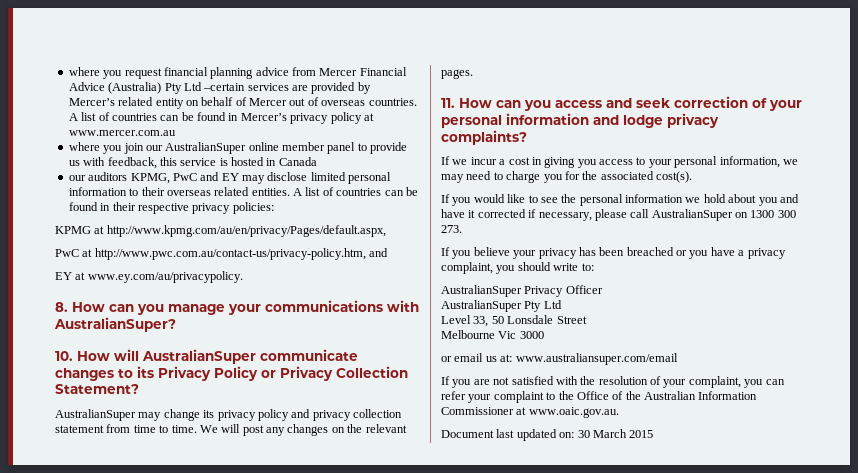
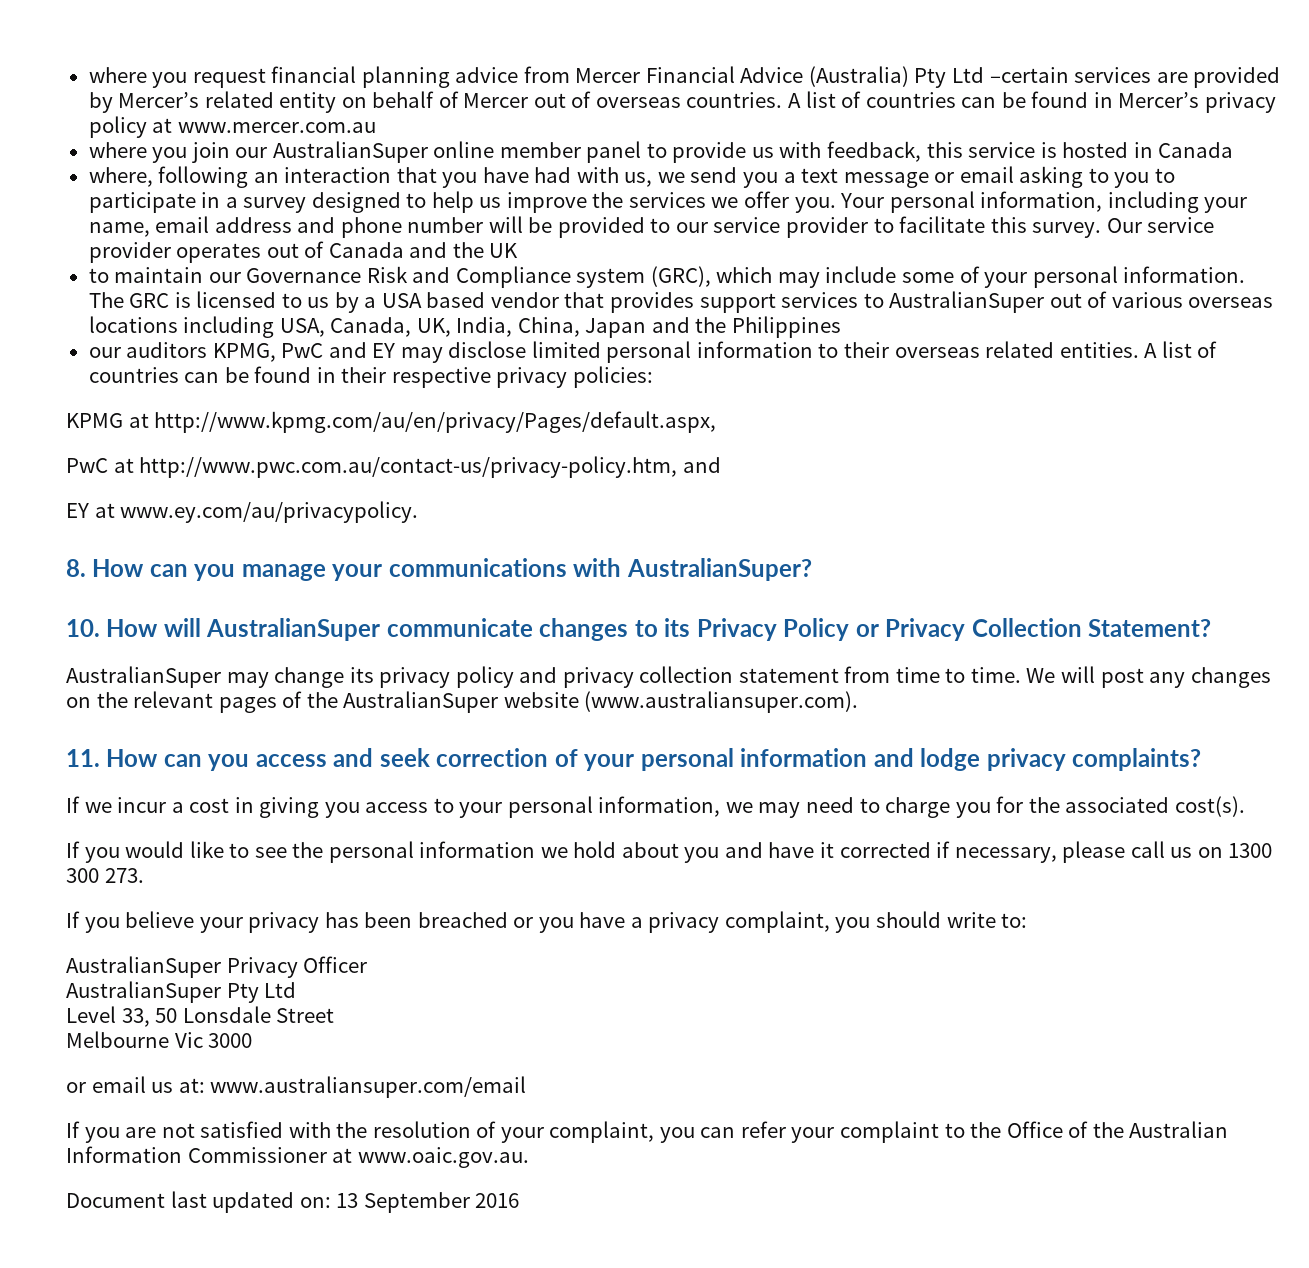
+ where, following an interaction that you have had with us, we send you a text message or email asking to you to participate in a survey designed to help us improve the services we offer you. Your personal information, including your name, email address and phone number will be provided to our service provider to facilitate this survey. Our service provider operates out of Canada and the UK
+ to maintain our Governance Risk and Compliance system (GRC), which may include some of your personal information. The GRC is licensed to us by a USA based vendor that provides support services to AustralianSuper out of various overseas locations including USA, Canada, UK, India, China, Japan and the Philippines
- We will post any changes on the relevant pages.
+ We will post any changes on the relevant pages of the AustralianSuper website (www.australiansuper.com).
- If you would like to see the personal information we hold about you and have it corrected if necessary, please call AustralianSuper on 1300 300 273.
+ If you would like to see the personal information we hold about you and have it corrected if necessary, please call us on 1300 300 273.
- Document last updated on: 30 March 2015
+ Document last updated on: 13 September 2016

